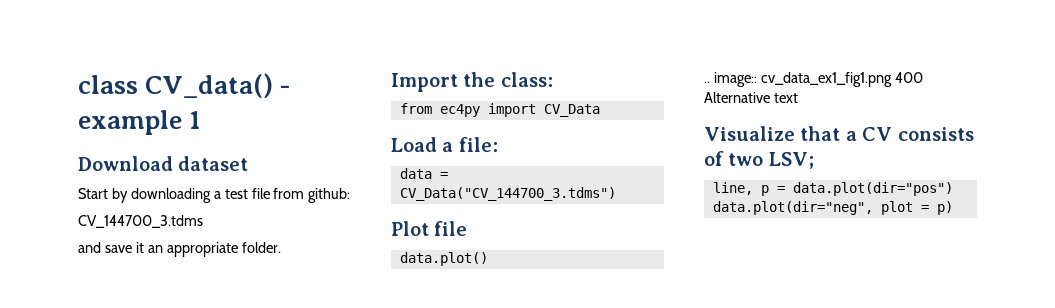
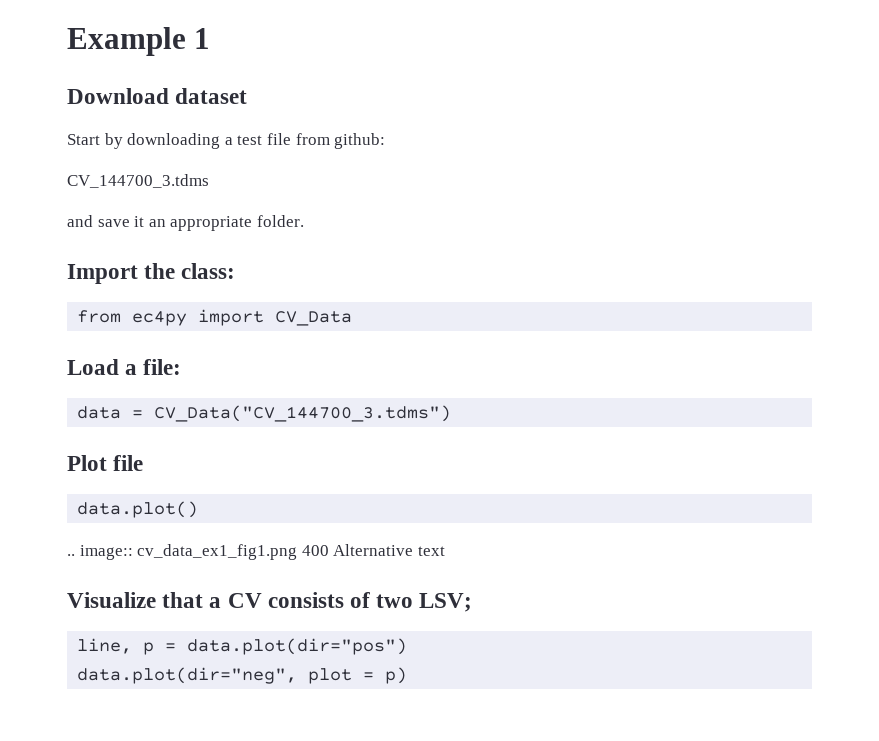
- class CV_data() - example 1
+ Example 1

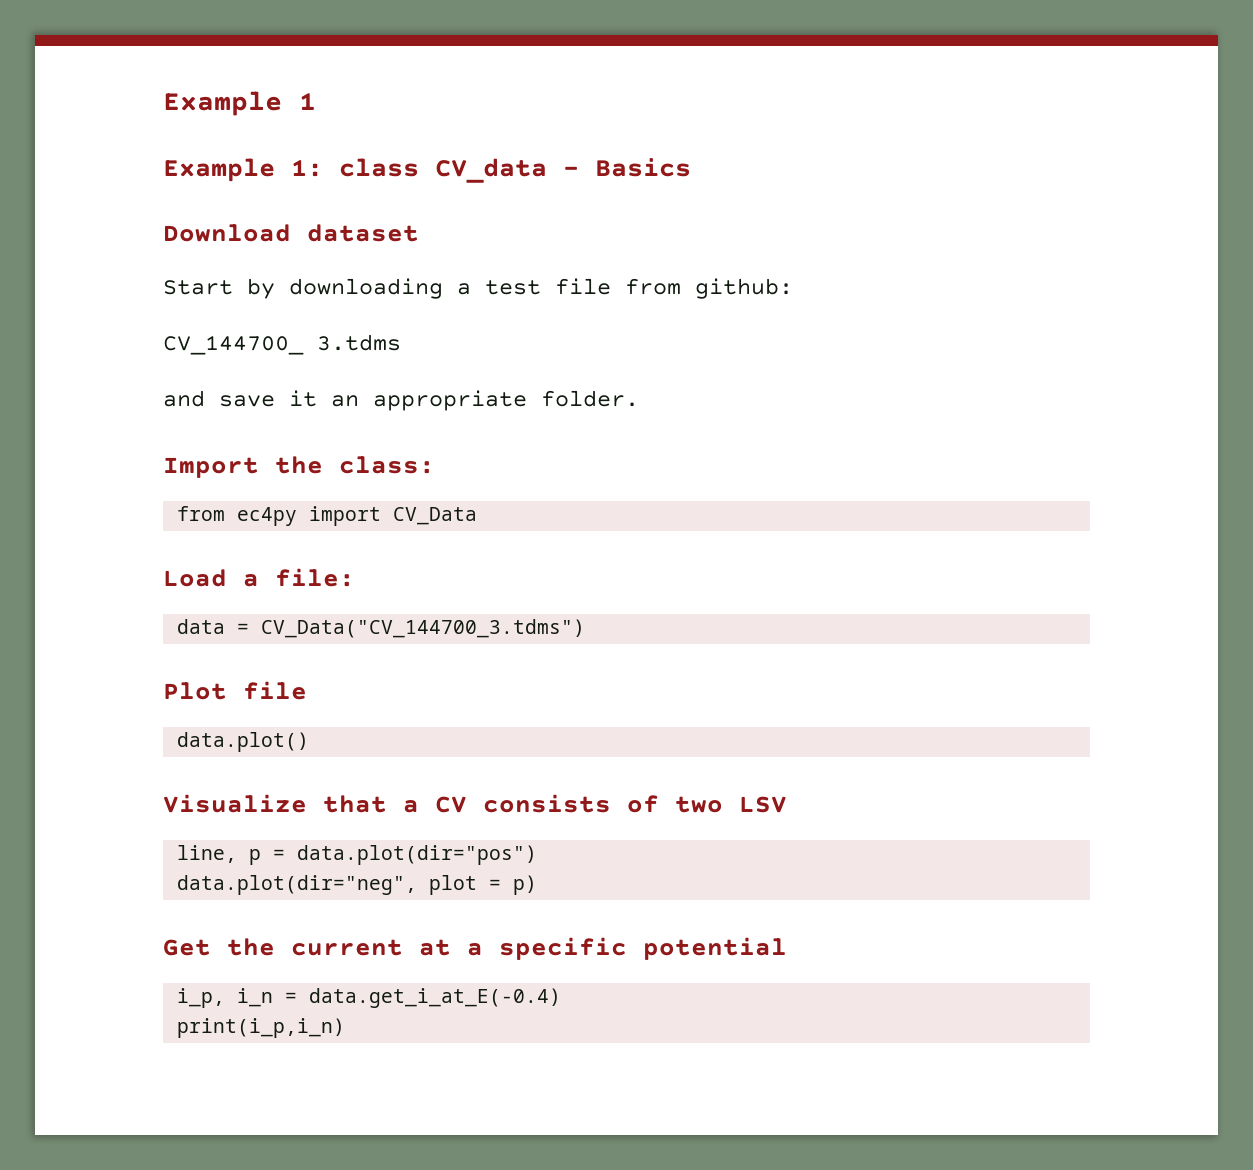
+ Example 1: class CV_data - Basics
- CV_144700_3.tdms
+ CV_144700_ 3.tdms
- .. image:: cv_data_ex1_fig1.png 400 Alternative text
- Visualize that a CV consists of two LSV;
+ Visualize that a CV consists of two LSV
+ Get the current at a specific potential
+ i_p, i_n = data.get_i_at_E(-0.4)
+ print(i_p,i_n)

